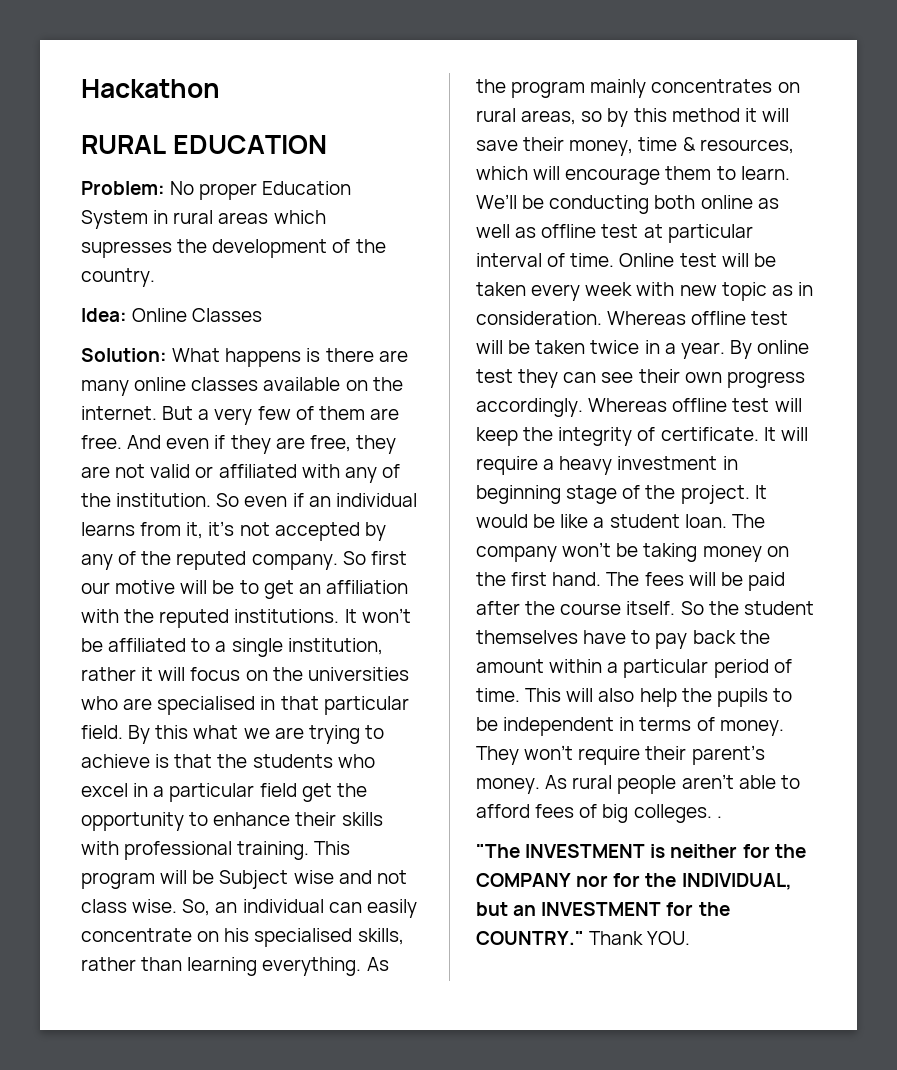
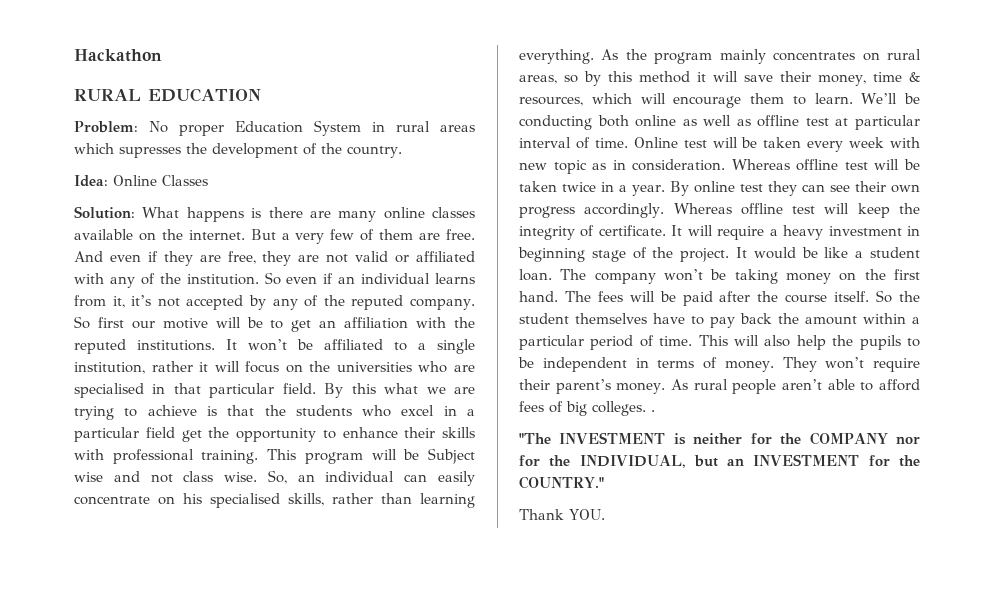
- "The INVESTMENT is neither for the COMPANY nor for the INDIVIDUAL, but an INVESTMENT for the COUNTRY." Thank YOU.
+ "The INVESTMENT is neither for the COMPANY nor for the INDIVIDUAL, but an INVESTMENT for the COUNTRY."
+ Thank YOU.

